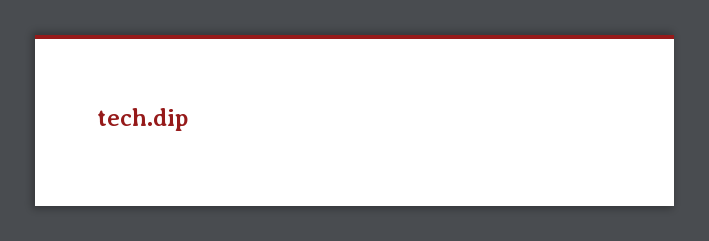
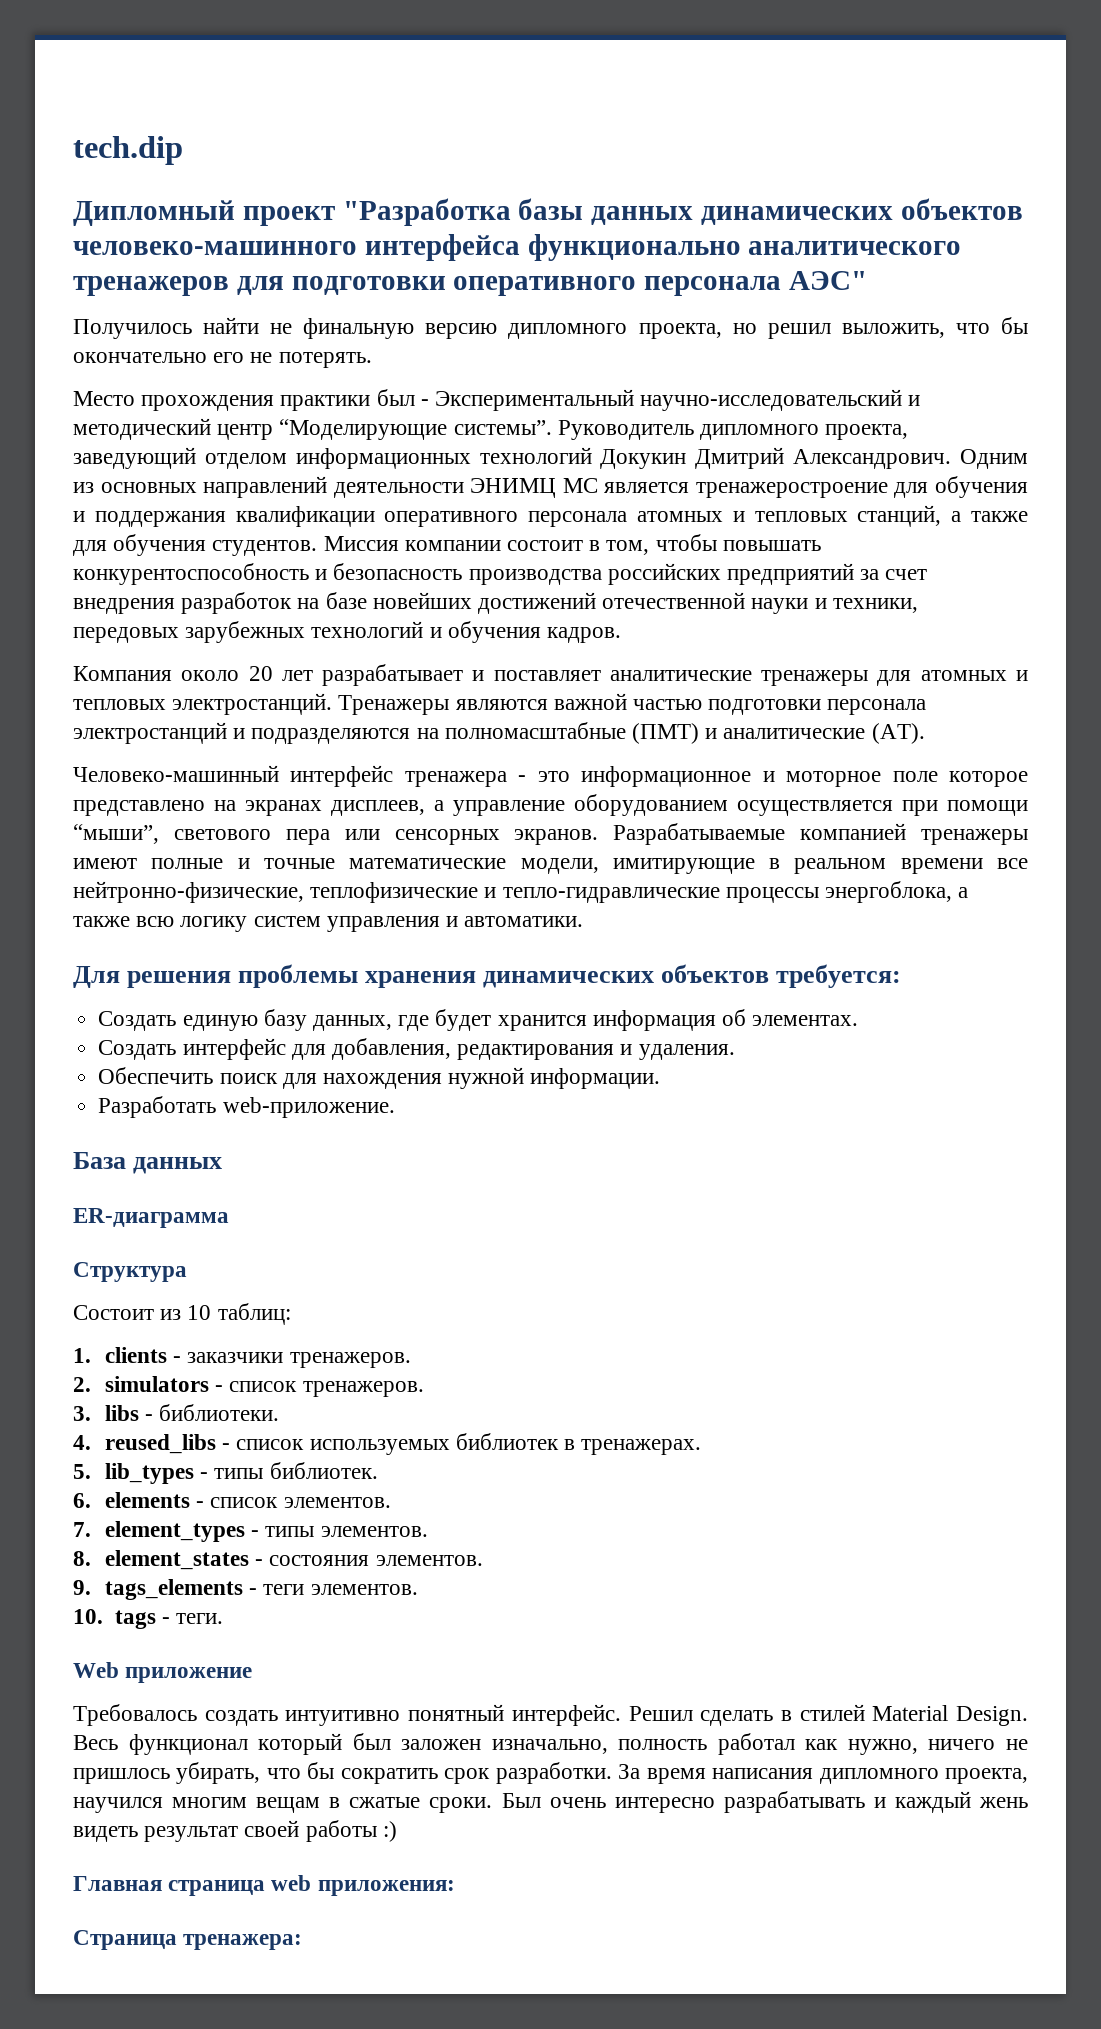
+ Дипломный проект "Разработка базы данных динамических объектов человеко-машинного интерфейса функционально аналитического тренажеров для подготовки оперативного персонала АЭС"
+ Получилось найти не финальную версию дипломного проекта, но решил выложить, что бы окончательно его не потерять.
+ Место прохождения практики был - Экспериментальный научно-исследовательский и методический центр “Моделирующие системы”. Руководитель дипломного проекта, заведующий отделом информационных технологий Докукин Дмитрий Александрович. Одним из основных направлений деятельности ЭНИМЦ МС является тренажеростроение для обучения и поддержания квалификации оперативного персонала атомных и тепловых станций, а также для обучения студентов. Миссия компании состоит в том, чтобы повышать конкурентоспособность и безопасность производства российских предприятий за счет внедрения разработок на базе новейших достижений отечественной науки и техники, передовых зарубежных технологий и обучения кадров.
+ Компания около 20 лет разрабатывает и поставляет аналитические тренажеры для атомных и тепловых электростанций. Тренажеры являются важной частью подготовки персонала электростанций и подразделяются на полномасштабные (ПМТ) и аналитические (АТ).
+ Человеко-машинный интерфейс тренажера - это информационное и моторное поле которое представлено на экранах дисплеев, а управление оборудованием осуществляется при помощи “мыши”, светового пера или сенсорных экранов. Разрабатываемые компанией тренажеры имеют полные и точные математические модели, имитирующие в реальном времени все нейтронно-физические, теплофизические и тепло-гидравлические процессы энергоблока, а также всю логику систем управления и автоматики.
+ Для решения проблемы хранения динамических объектов требуется:
+ Создать единую базу данных, где будет хранится информация об элементах.
+ Создать интерфейс для добавления, редактирования и удаления.
+ Обеспечить поиск для нахождения нужной информации.
+ Разработать web-приложение.
+ База данных
+ ER-диаграмма
+ Структура
+ Состоит из 10 таблиц:
+ 1. clients - заказчики тренажеров.
+ 2. simulators - список тренажеров.
+ 3. libs - библиотеки.
+ 4. reused_libs - список используемых библиотек в тренажерах.
+ 5. lib_types - типы библиотек.
+ 6. elements - список элементов.
+ 7. element_types - типы элементов.
+ 8. element_states - состояния элементов.
+ 9. tags_elements - теги элементов.
+ 10. tags - теги.
+ Web приложение
+ Требовалось создать интуитивно понятный интерфейс. Решил сделать в стилей Material Design. Весь функционал который был заложен изначально, полность работал как нужно, ничего не пришлось убирать, что бы сократить срок разработки. За время написания дипломного проекта, научился многим вещам в сжатые сроки. Был очень интересно разрабатывать и каждый жень видеть результат своей работы :)
+ Главная страница web приложения:
+ Страница тренажера:

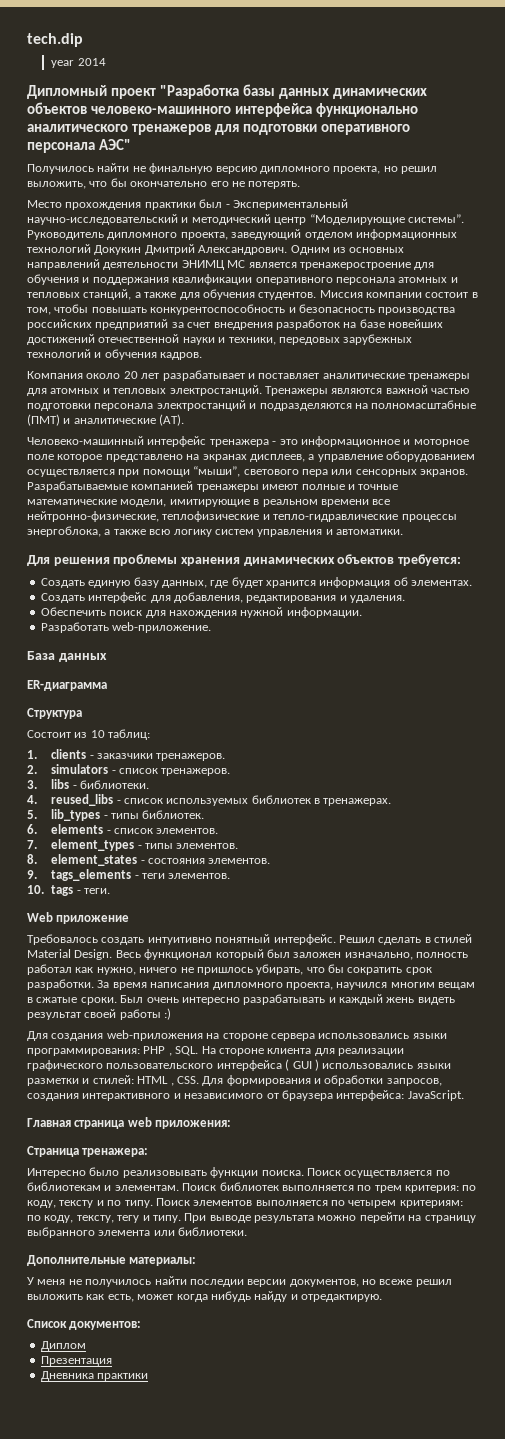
+ year 2014
+ Для создания web-приложения на стороне сервера использовались языки программирования: PHP , SQL. На стороне клиента для реализации графического пользовательского интерфейса ( GUI ) использовались языки разметки и стилей: HTML , CSS. Для формирования и обработки запросов, создания интерактивного и независимого от браузера интерфейса: JavaScript.
+ Интересно было реализовывать функции поиска. Поиск осуществляется по библиотекам и элементам. Поиск библиотек выполняется по трем критерия: по коду, тексту и по типу. Поиск элементов выполняется по четырем критериям: по коду, тексту, тегу и типу. При выводе результата можно перейти на страницу выбранного элемента или библиотеки.
+ Дополнительные материалы:
+ У меня не получилось найти последии версии документов, но всеже решил выложить как есть, может когда нибудь найду и отредактирую.
+ Список документов:
+ Диплом
+ Презентация
+ Дневника практики

